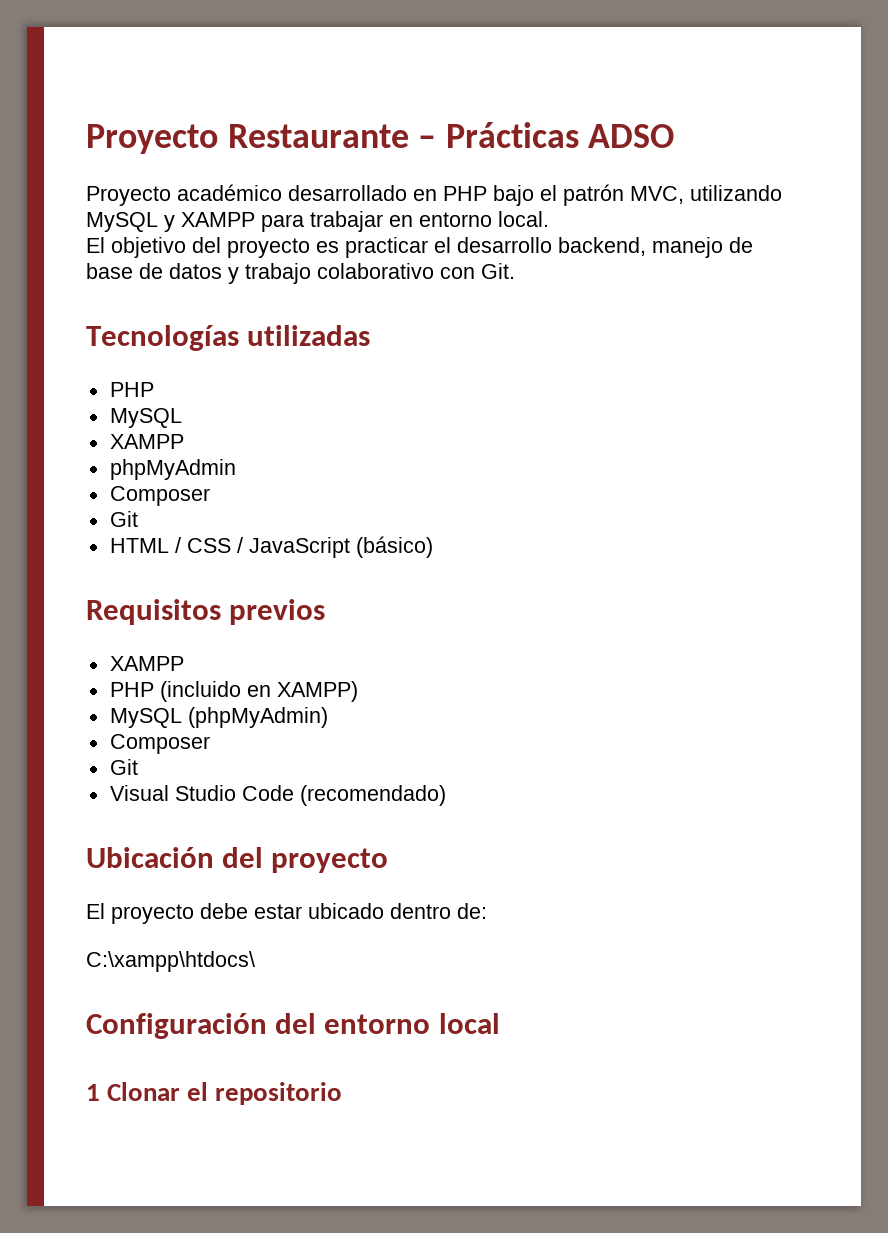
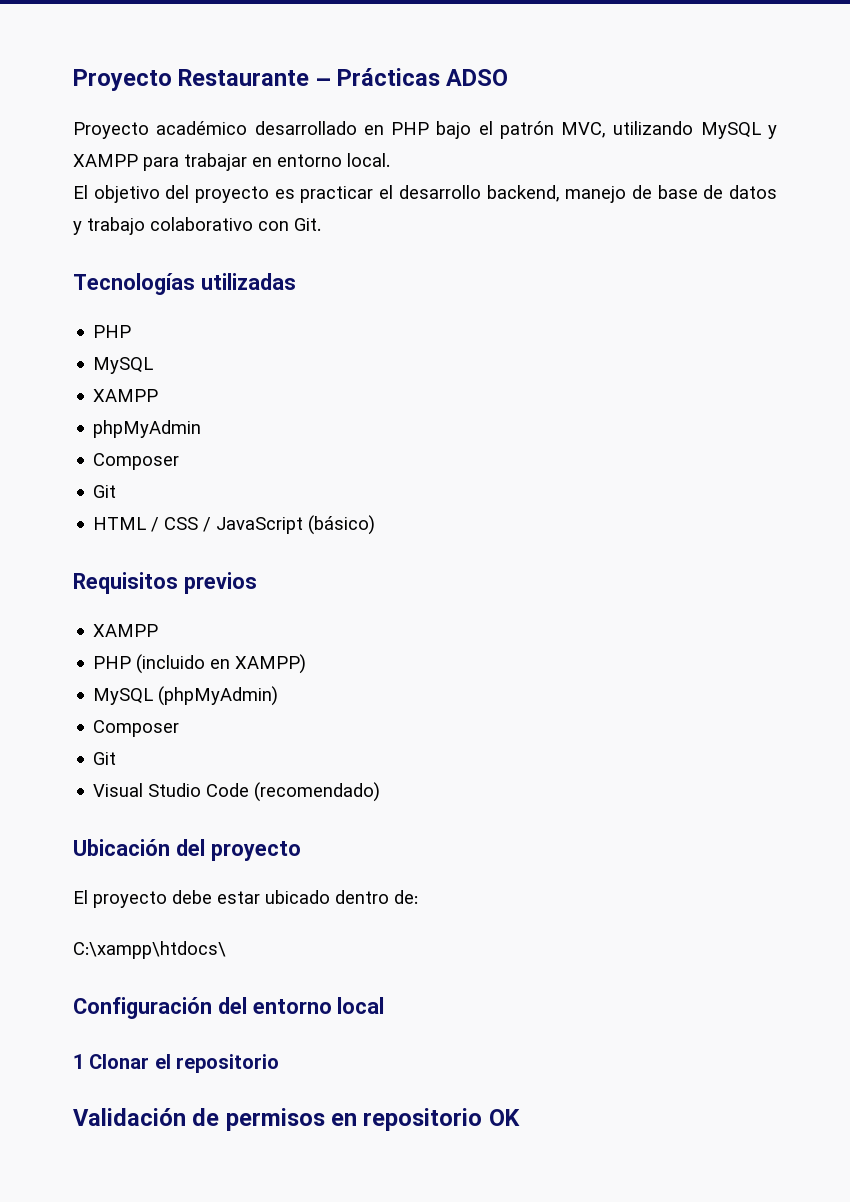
+ Validación de permisos en repositorio OK

